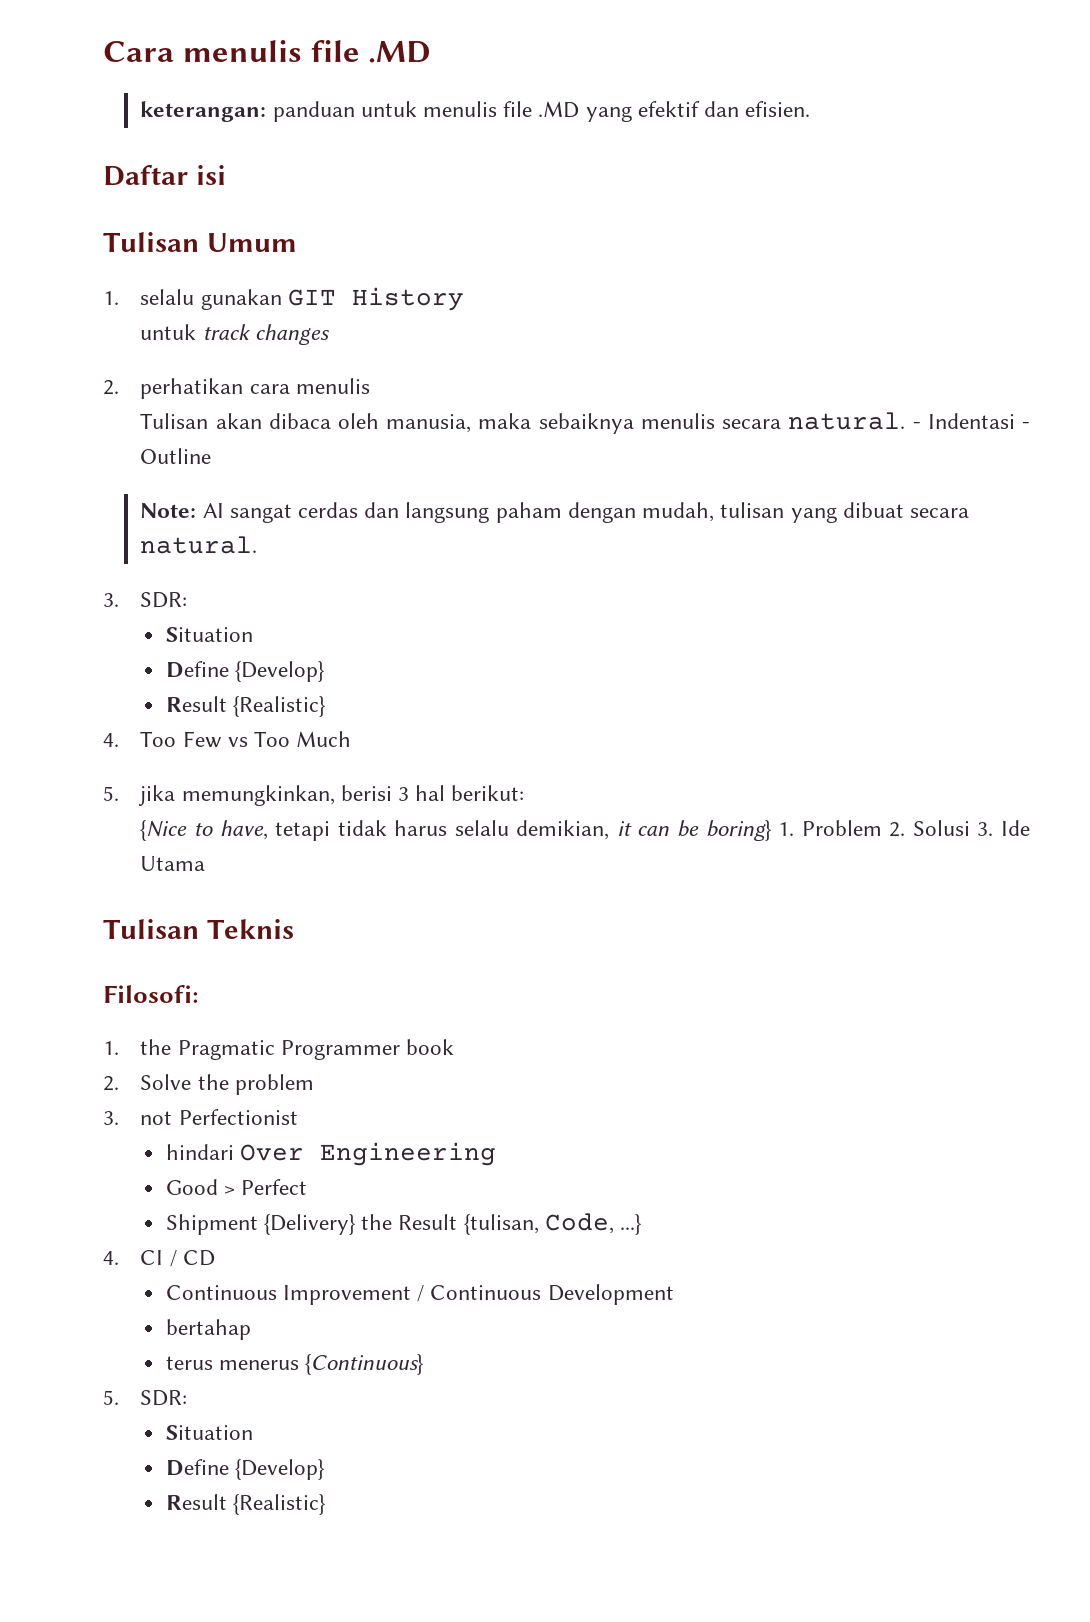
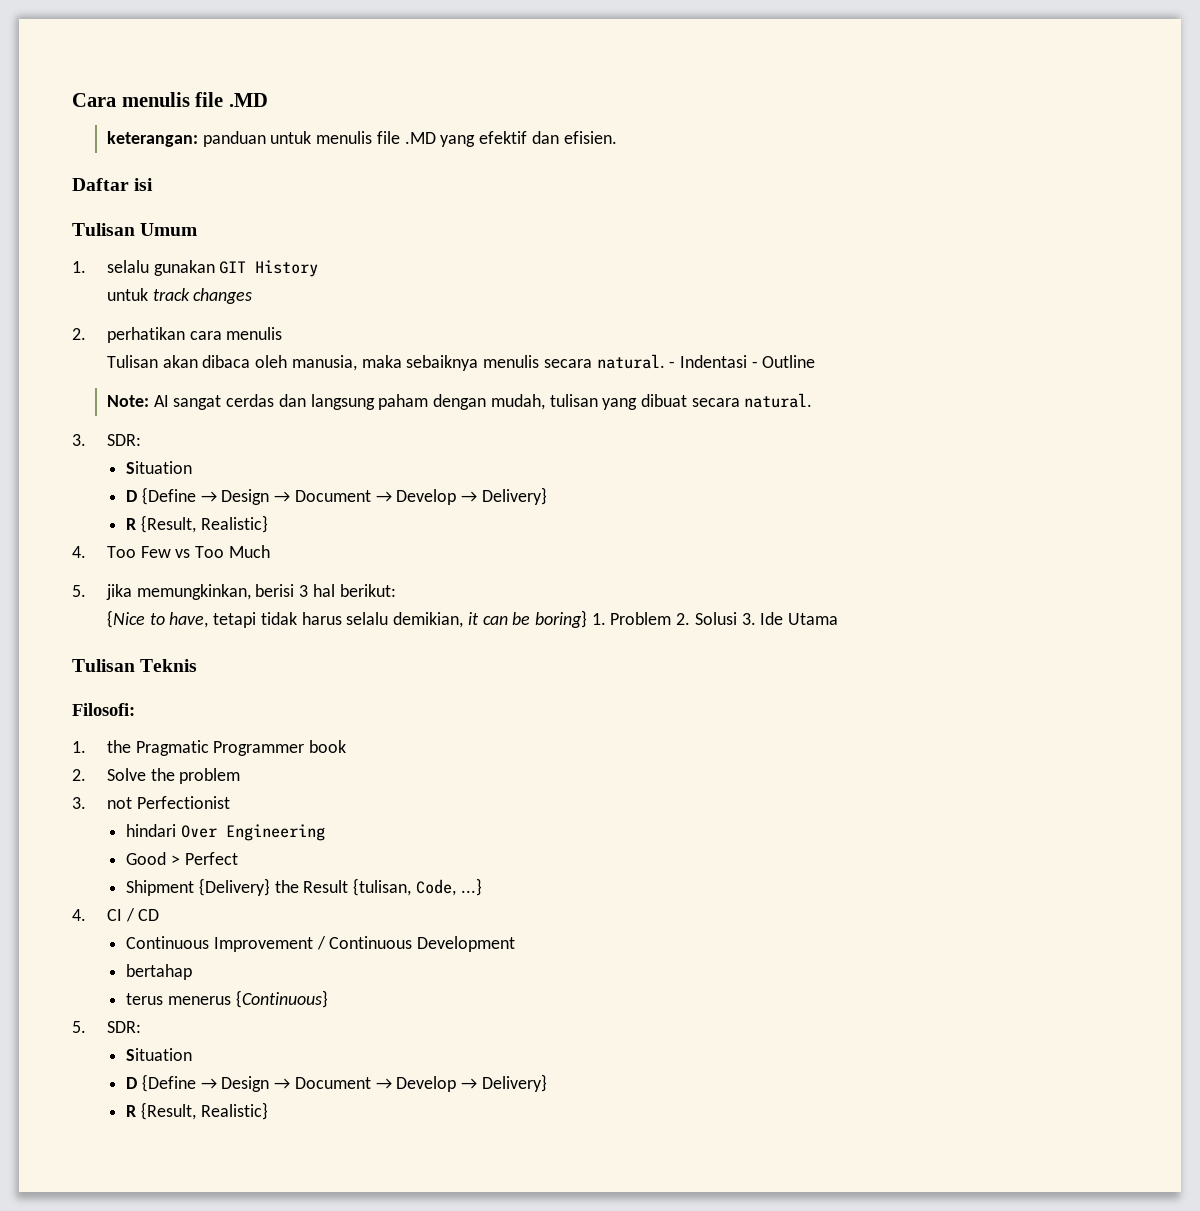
  3. SDR:
  Situation
- Define {Develop}
- Result {Realistic}
+ D {Define → Design → Document → Develop → Delivery}
+ R {Result, Realistic}
  5. SDR:
  Situation
- Define {Develop}
- Result {Realistic}
+ D {Define → Design → Document → Develop → Delivery}
+ R {Result, Realistic}

